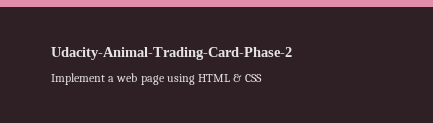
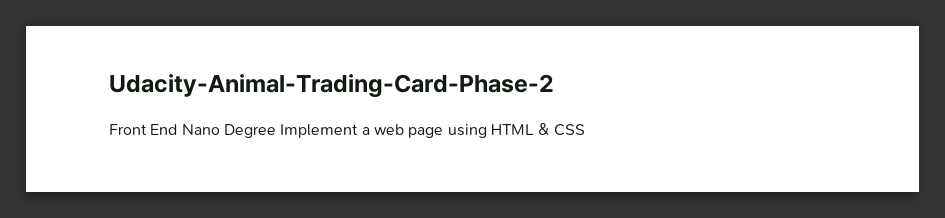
- Implement a web page using HTML & CSS
+ Front End Nano Degree Implement a web page using HTML & CSS

